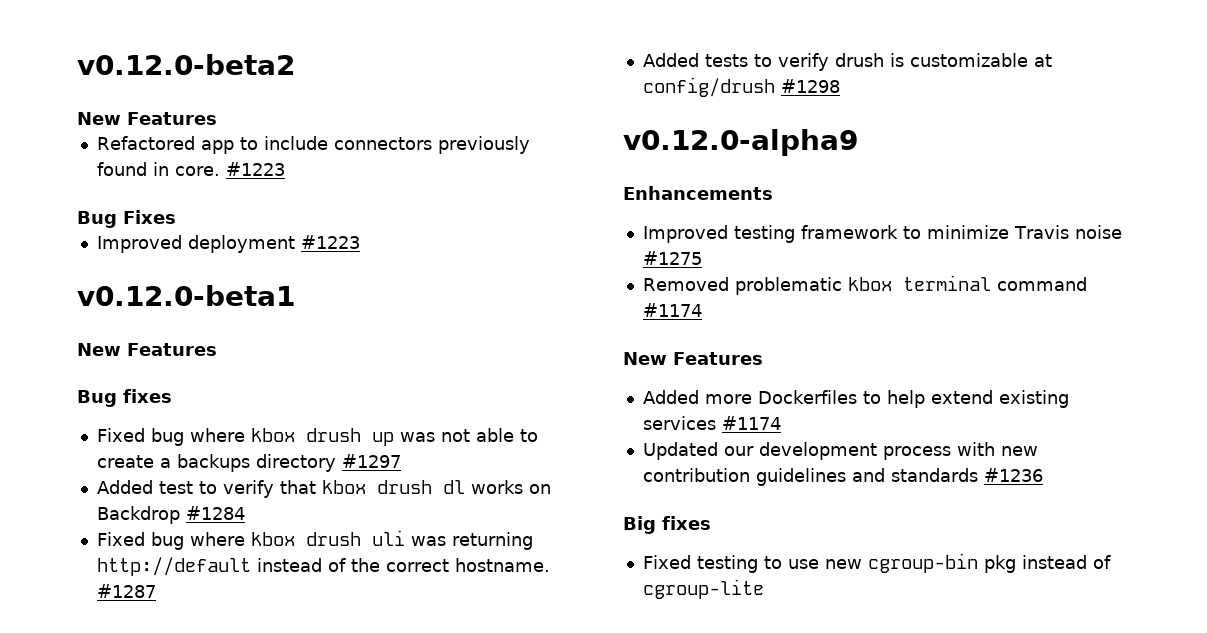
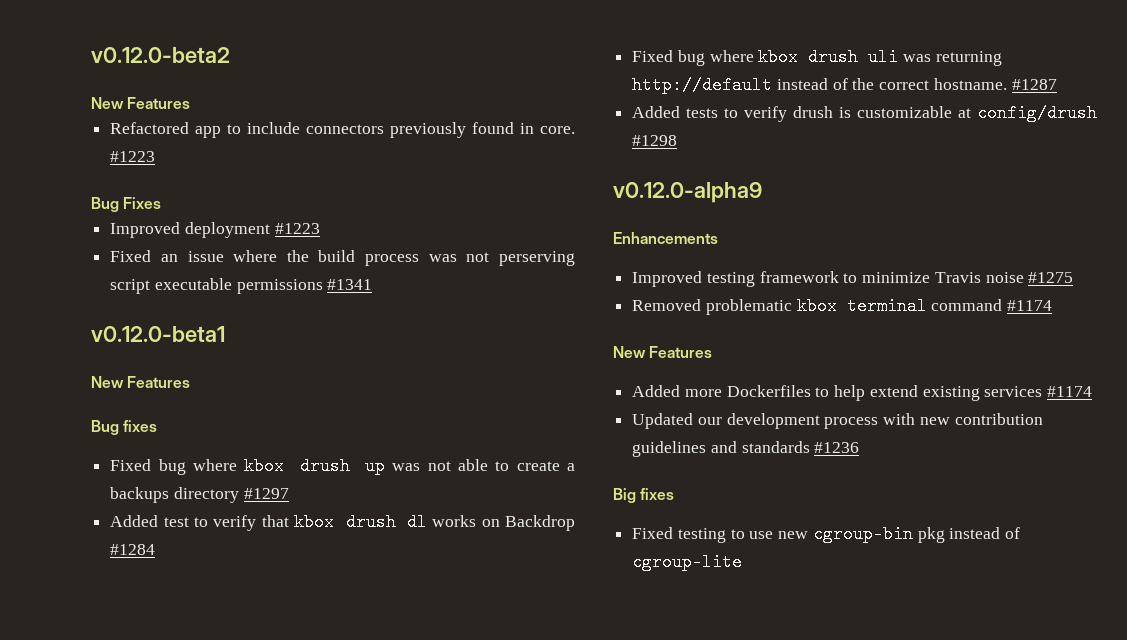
+ Fixed an issue where the build process was not perserving script executable permissions #1341

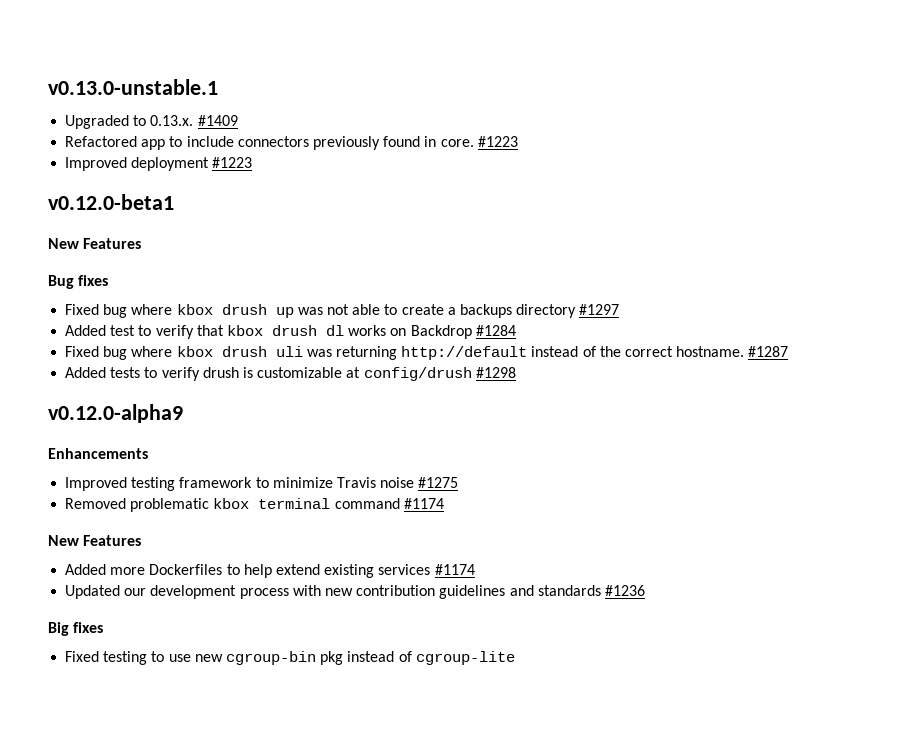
- v0.12.0-beta2
- New Features
+ v0.13.0-unstable.1
+ Upgraded to 0.13.x. #1409
- Bug Fixes
- Fixed an issue where the build process was not perserving script executable permissions #1341

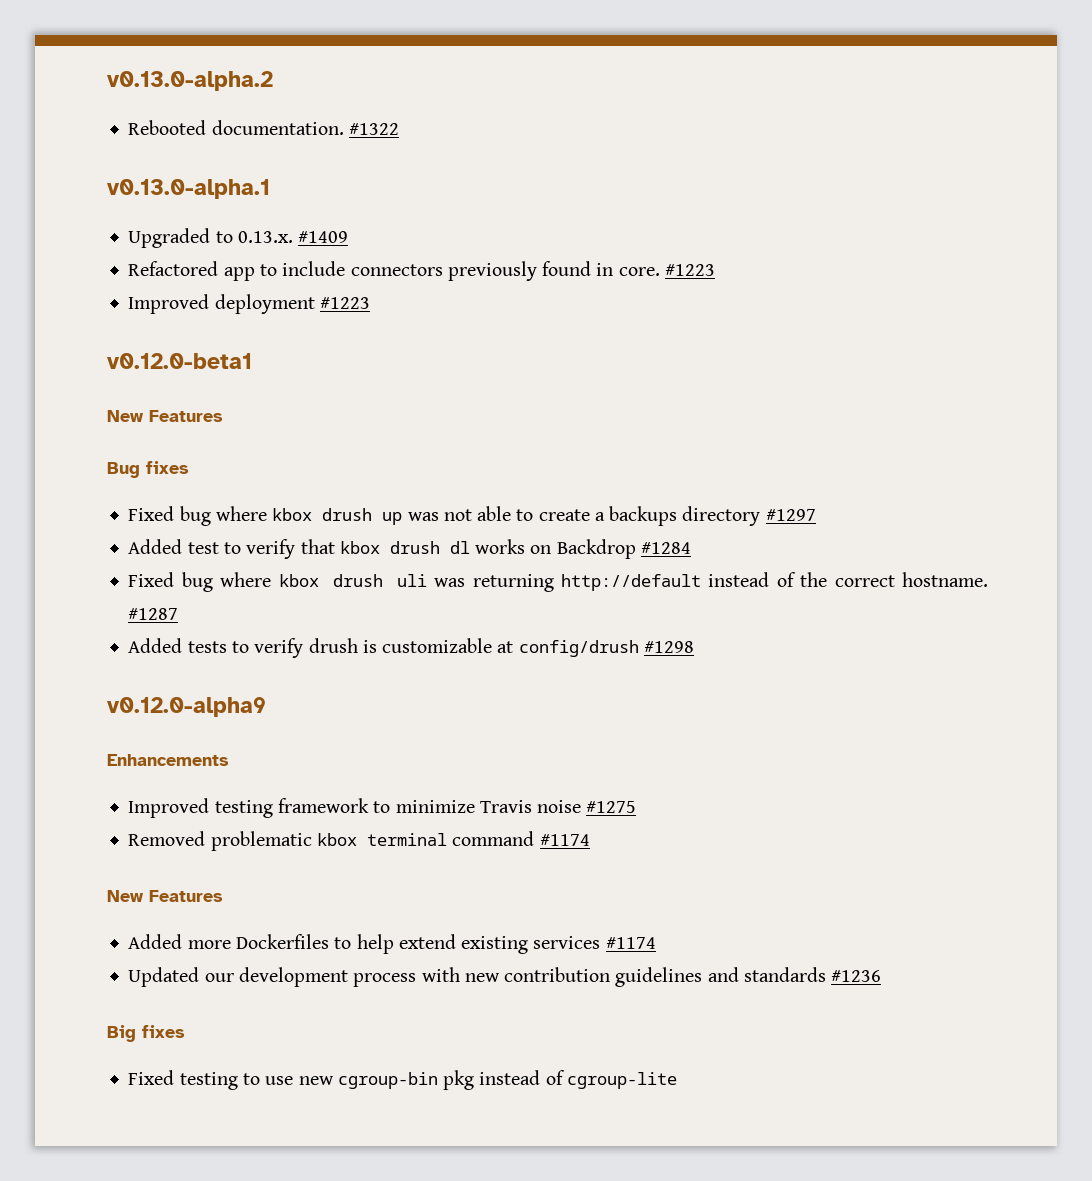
- v0.13.0-unstable.1
+ v0.13.0-alpha.2
+ Rebooted documentation. #1322
+ v0.13.0-alpha.1

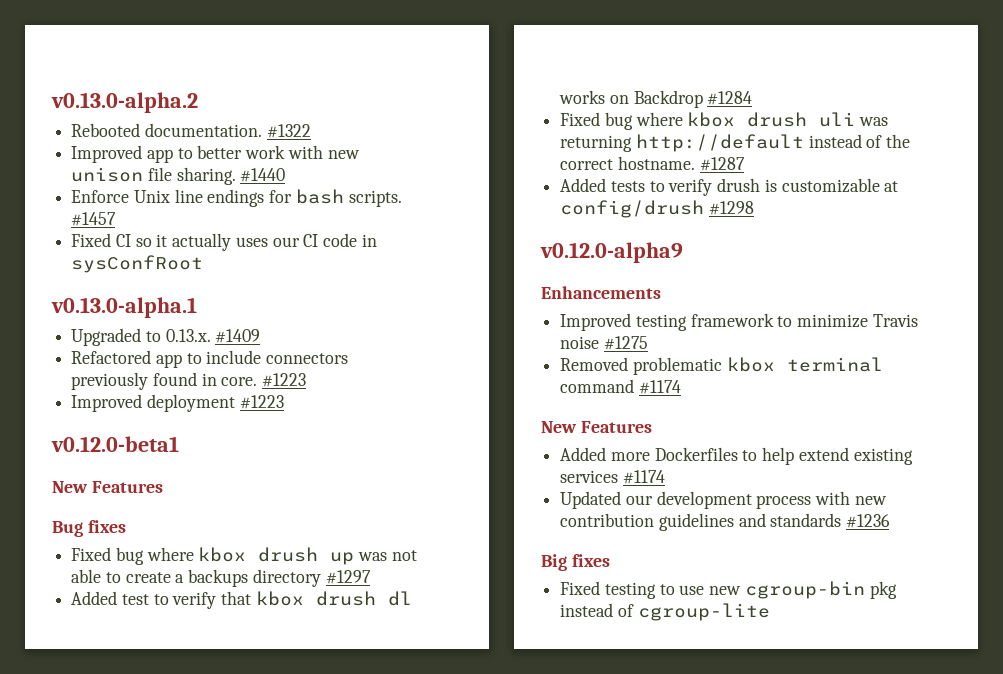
+ Improved app to better work with new unison file sharing. #1440
+ Enforce Unix line endings for bash scripts. #1457
+ Fixed CI so it actually uses our CI code in sysConfRoot

